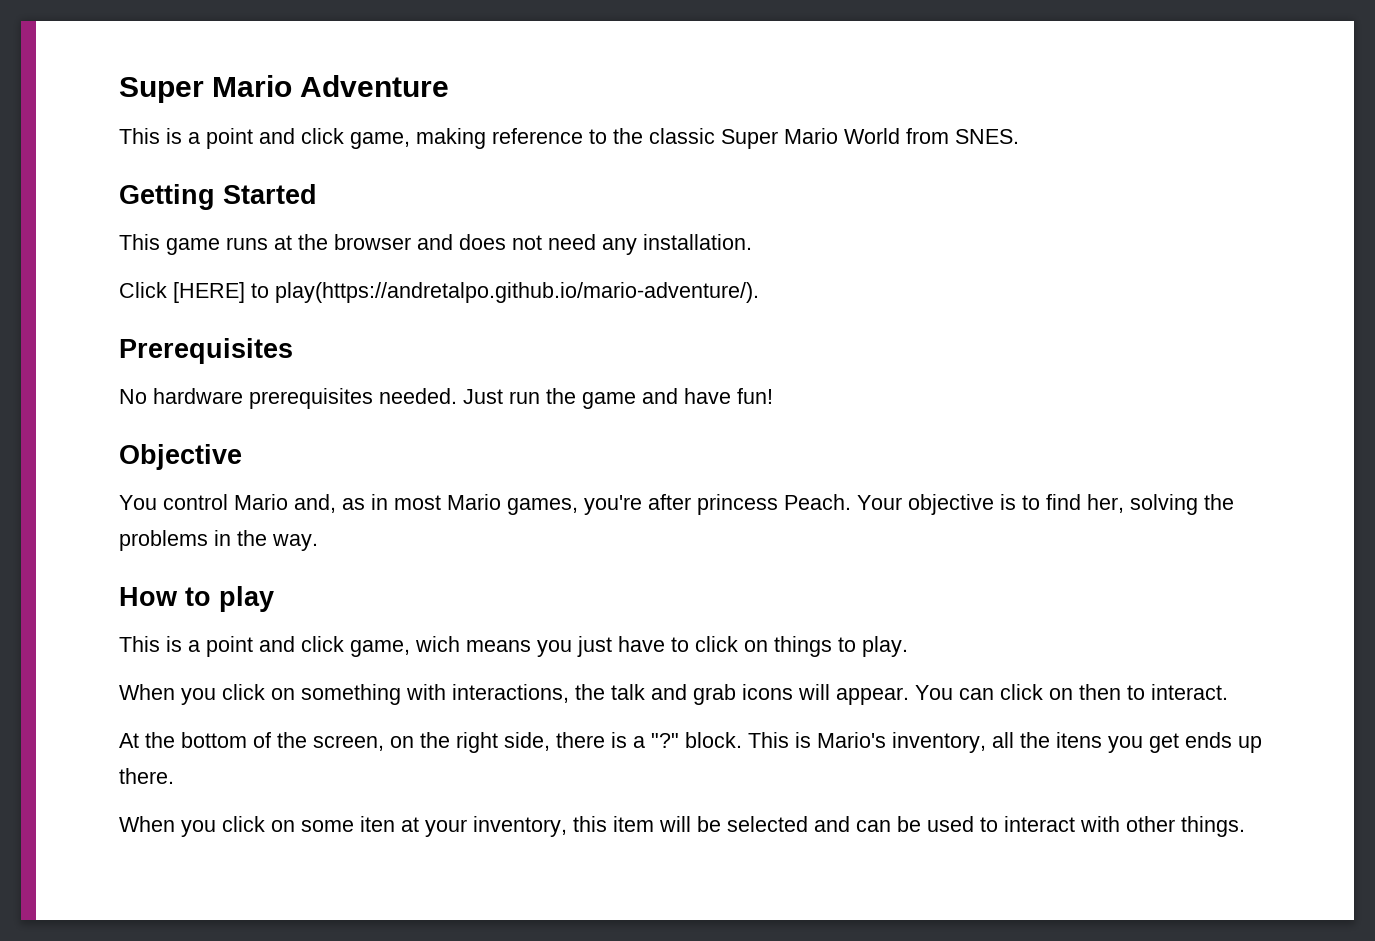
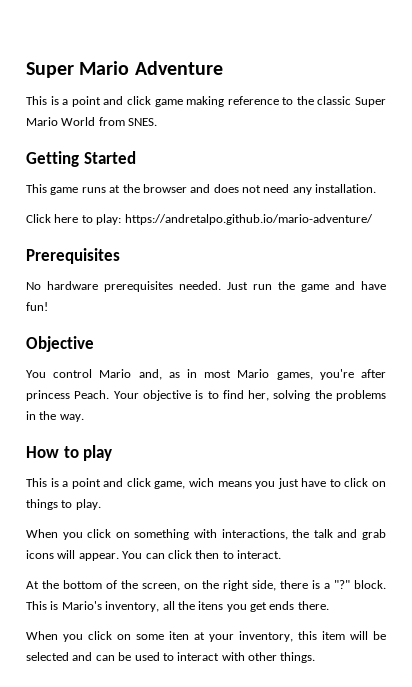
- This is a point and click game, making reference to the classic Super Mario World from SNES.
+ This is a point and click game making reference to the classic Super Mario World from SNES.
- Click [HERE] to play(https://andretalpo.github.io/mario-adventure/).
+ Click here to play: https://andretalpo.github.io/mario-adventure/
- You can click on then to interact.
+ You can click then to interact.
- This is Mario's inventory, all the itens you get ends up there.
+ This is Mario's inventory, all the itens you get ends there.

